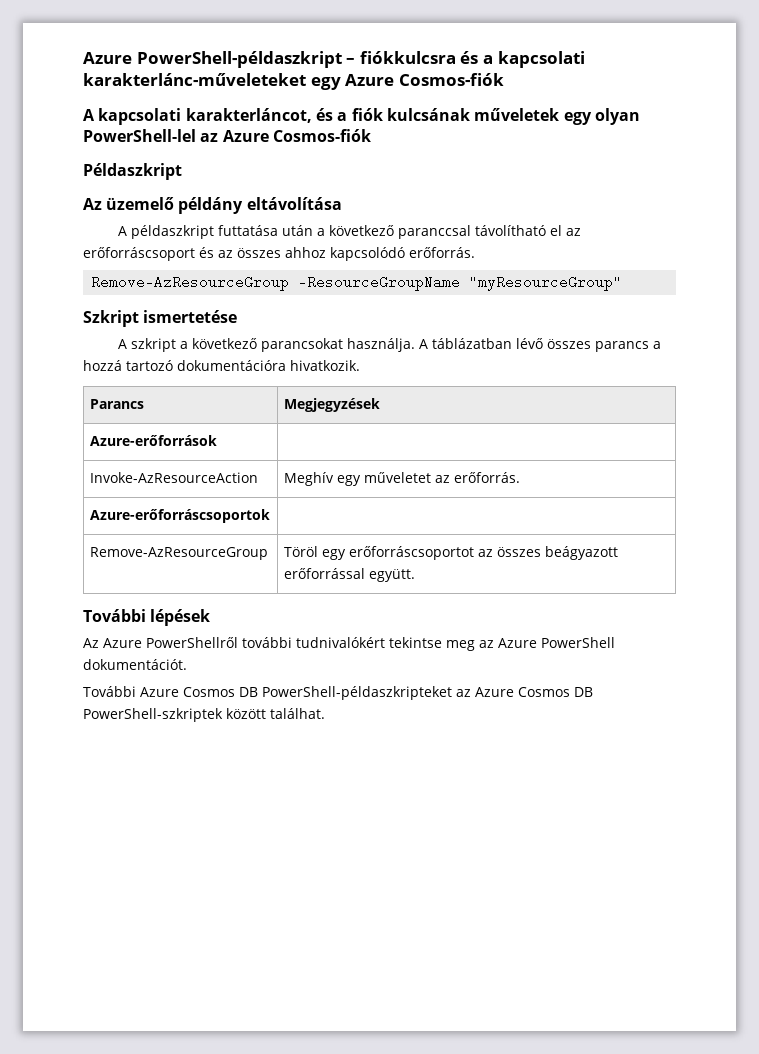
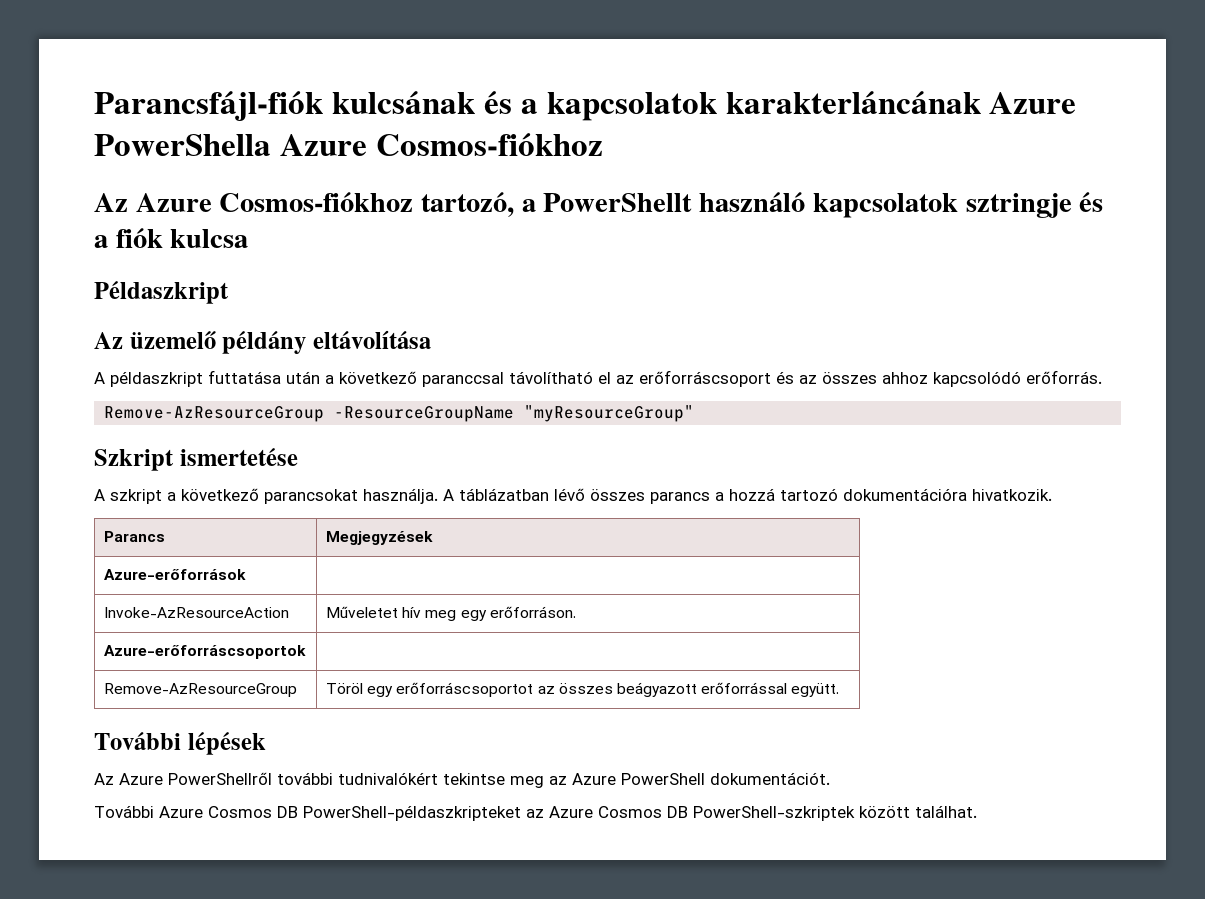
- Azure PowerShell-példaszkript – fiókkulcsra és a kapcsolati karakterlánc-műveleteket egy Azure Cosmos-fiók
- A kapcsolati karakterláncot, és a fiók kulcsának műveletek egy olyan PowerShell-lel az Azure Cosmos-fiók
+ Parancsfájl-fiók kulcsának és a kapcsolatok karakterláncának Azure PowerShella Azure Cosmos-fiókhoz
+ Az Azure Cosmos-fiókhoz tartozó, a PowerShellt használó kapcsolatok sztringje és a fiók kulcsa
- Invoke-AzResourceAction | Meghív egy műveletet az erőforrás.
+ Invoke-AzResourceAction | Műveletet hív meg egy erőforráson.

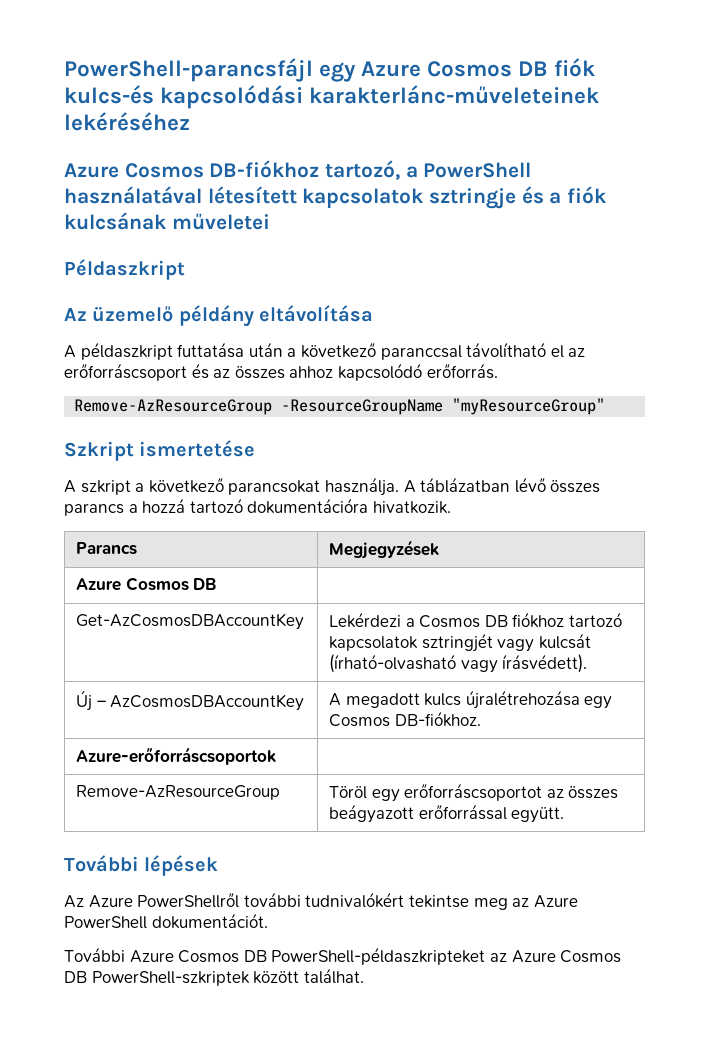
- Parancsfájl-fiók kulcsának és a kapcsolatok karakterláncának Azure PowerShella Azure Cosmos-fiókhoz
- Az Azure Cosmos-fiókhoz tartozó, a PowerShellt használó kapcsolatok sztringje és a fiók kulcsa
+ PowerShell-parancsfájl egy Azure Cosmos DB fiók kulcs-és kapcsolódási karakterlánc-műveleteinek lekéréséhez
+ Azure Cosmos DB-fiókhoz tartozó, a PowerShell használatával létesített kapcsolatok sztringje és a fiók kulcsának műveletei
- Azure-erőforrások |
- Invoke-AzResourceAction | Műveletet hív meg egy erőforráson.
+ Azure Cosmos DB |
+ Get-AzCosmosDBAccountKey | Lekérdezi a Cosmos DB fiókhoz tartozó kapcsolatok sztringjét vagy kulcsát (írható-olvasható vagy írásvédett).
+ Új – AzCosmosDBAccountKey | A megadott kulcs újralétrehozása egy Cosmos DB-fiókhoz.

